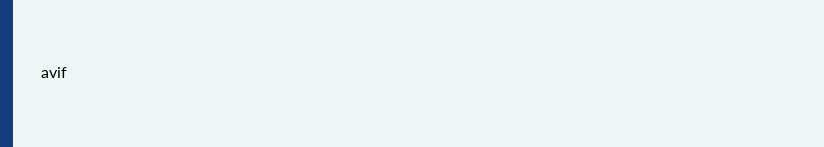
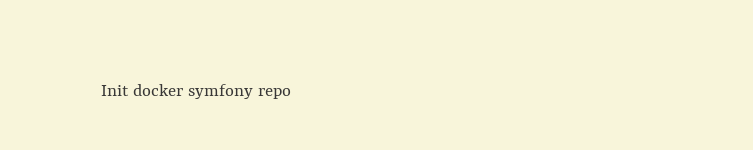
- avif
+ Init docker symfony repo

